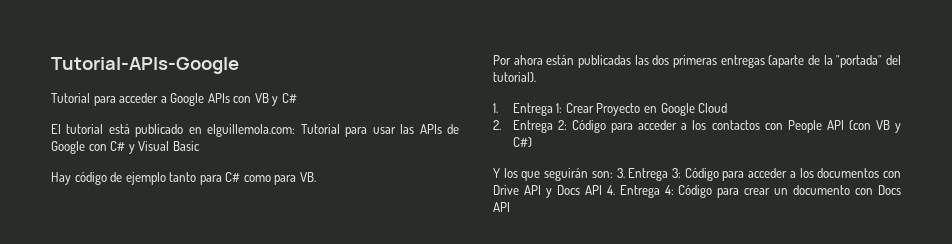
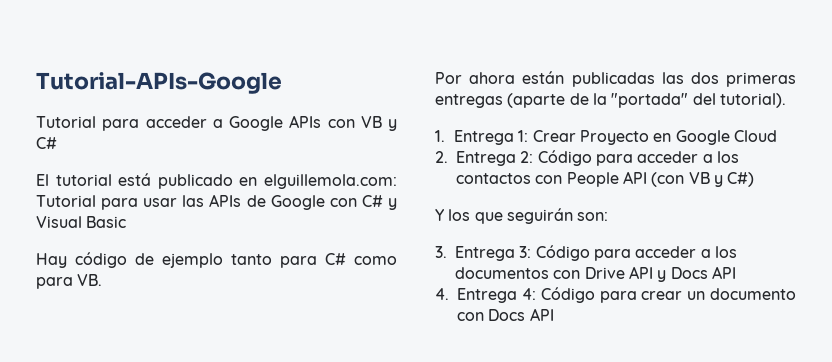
- Y los que seguirán son: 3. Entrega 3: Código para acceder a los documentos con Drive API y Docs API 4. Entrega 4: Código para crear un documento con Docs API
+ Y los que seguirán son:
+ 3. Entrega 3: Código para acceder a los documentos con Drive API y Docs API
+ 4. Entrega 4: Código para crear un documento con Docs API

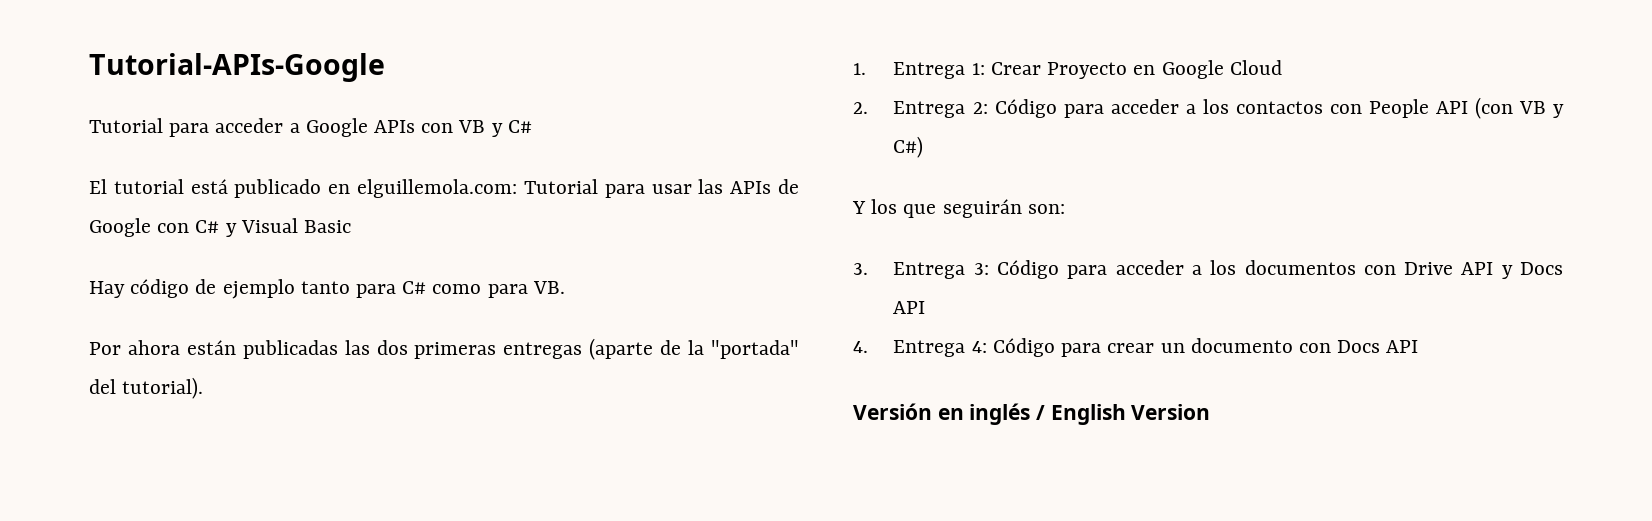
+ Versión en inglés / English Version

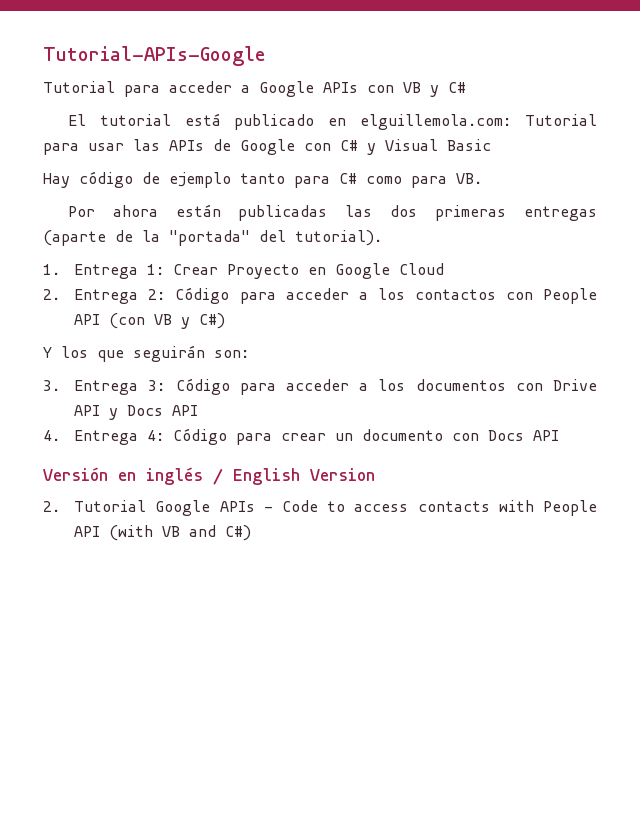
+ 2. Tutorial Google APIs - Code to access contacts with People API (with VB and C#)

